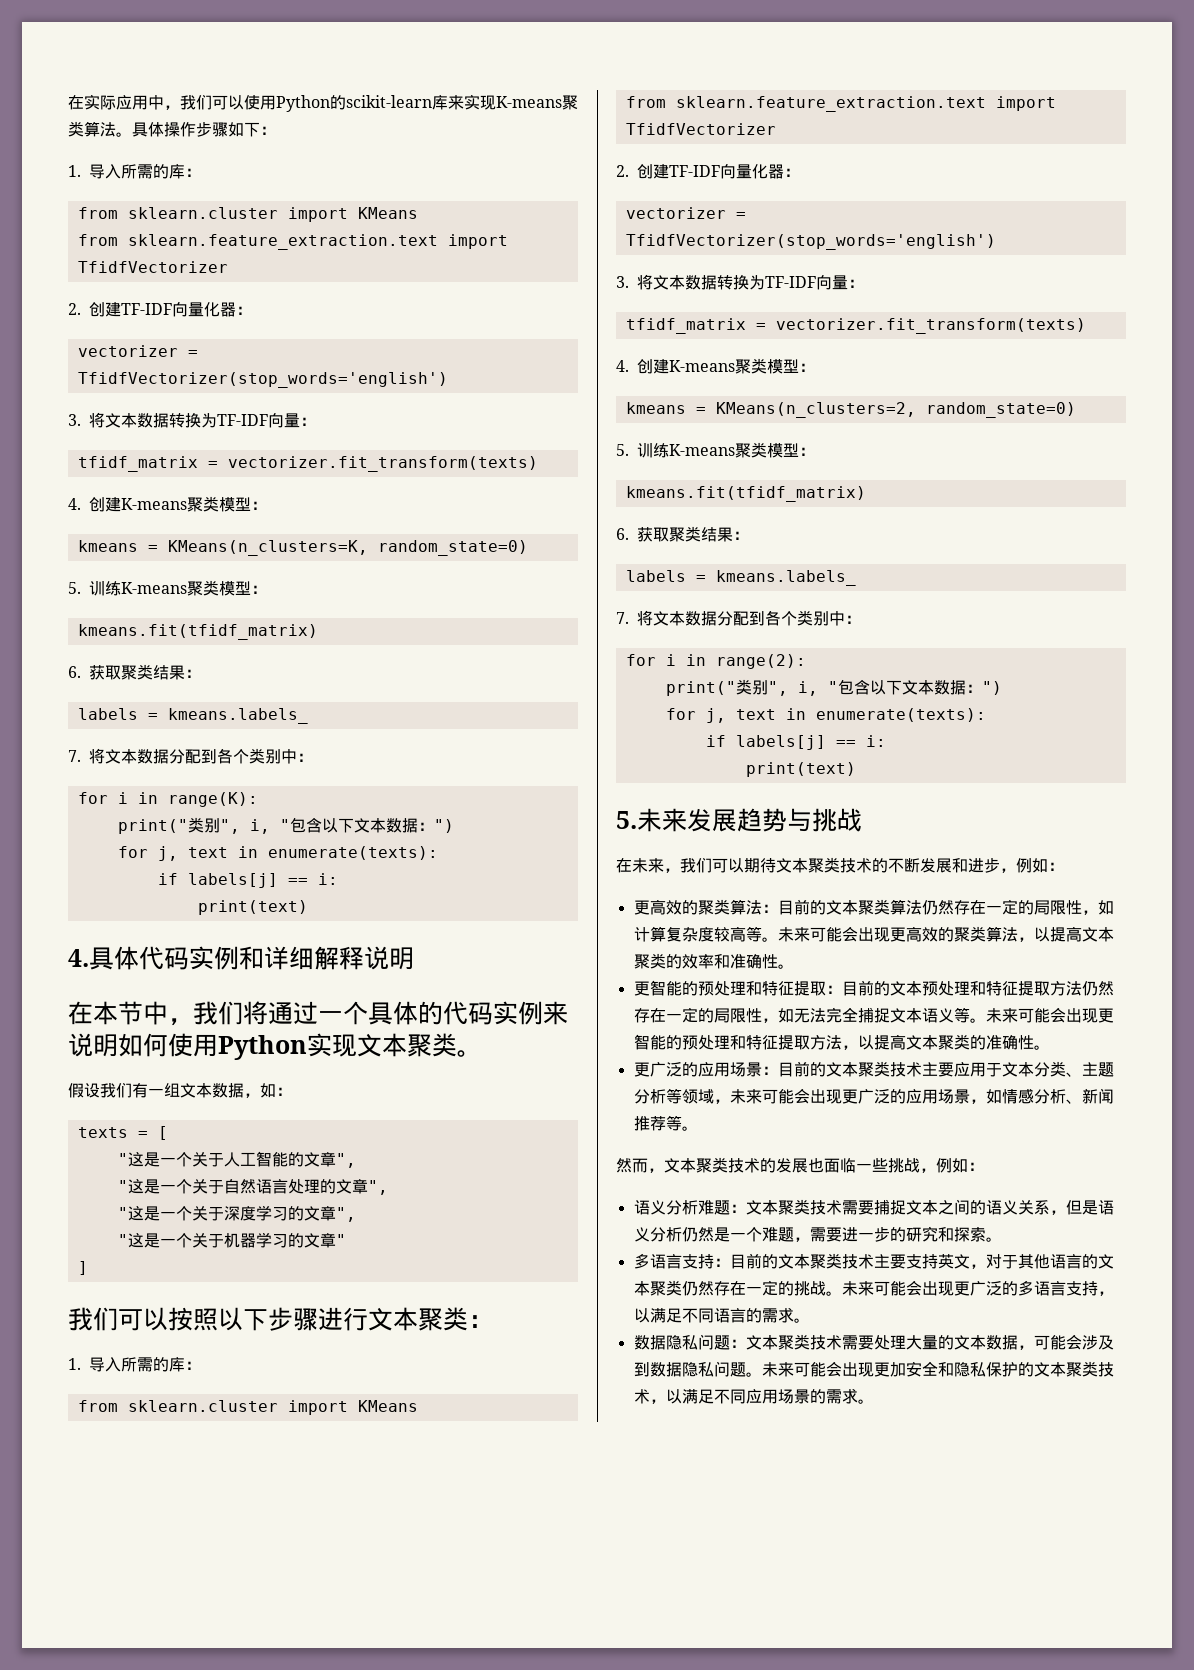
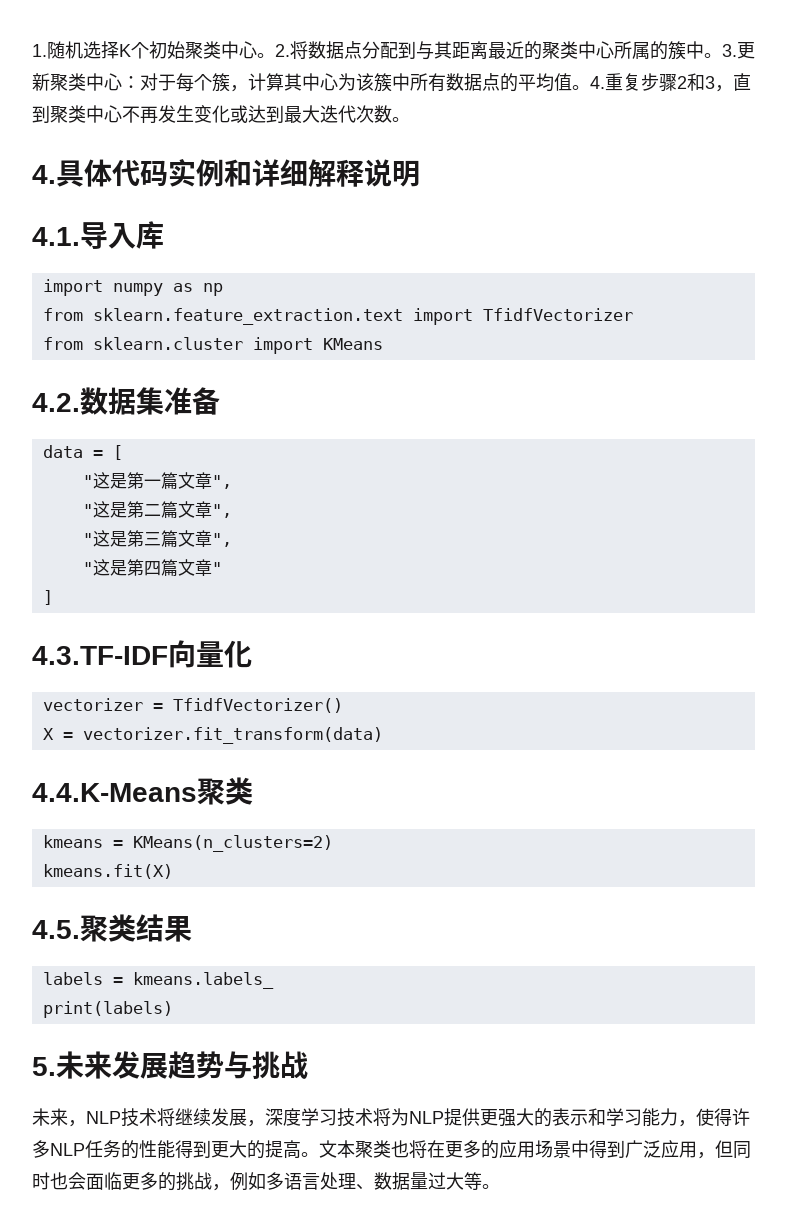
- 在实际应用中，我们可以使用Python的scikit-learn库来实现K-means聚类算法。具体操作步骤如下：
- 1.导入所需的库：
- from sklearn.cluster import KMeans
- from sklearn.feature_extraction.text import TfidfVectorizer
- 2.创建TF-IDF向量化器：
- vectorizer = TfidfVectorizer(stop_words='english')
- 3.将文本数据转换为TF-IDF向量：
- tfidf_matrix = vectorizer.fit_transform(texts)
- 4.创建K-means聚类模型：
- kmeans = KMeans(n_clusters=K, random_state=0)
- 5.训练K-means聚类模型：
- kmeans.fit(tfidf_matrix)
- 6.获取聚类结果：
- labels = kmeans.labels_
- 7.将文本数据分配到各个类别中：
- for i in range(K):
- print("类别", i, "包含以下文本数据：")
- for j, text in enumerate(texts):
- if labels[j] == i:
- print(text)
+ 1.随机选择K个初始聚类中心。2.将数据点分配到与其距离最近的聚类中心所属的簇中。3.更新聚类中心：对于每个簇，计算其中心为该簇中所有数据点的平均值。4.重复步骤2和3，直到聚类中心不再发生变化或达到最大迭代次数。
- 在本节中，我们将通过一个具体的代码实例来说明如何使用Python实现文本聚类。
- 假设我们有一组文本数据，如：
- texts = [
+ 4.1.导入库
+ import numpy as np
+ from sklearn.feature_extraction.text import TfidfVectorizer
+ from sklearn.cluster import KMeans
+ 4.2.数据集准备
+ data = [
- "这是一个关于人工智能的文章",
- "这是一个关于自然语言处理的文章",
- "这是一个关于深度学习的文章",
- "这是一个关于机器学习的文章"
+ "这是第一篇文章",
+ "这是第二篇文章",
+ "这是第三篇文章",
+ "这是第四篇文章"
- 我们可以按照以下步骤进行文本聚类：
- 1.导入所需的库：
- from sklearn.cluster import KMeans
- from sklearn.feature_extraction.text import TfidfVectorizer
- 2.创建TF-IDF向量化器：
- vectorizer = TfidfVectorizer(stop_words='english')
- 3.将文本数据转换为TF-IDF向量：
- tfidf_matrix = vectorizer.fit_transform(texts)
- 4.创建K-means聚类模型：
- kmeans = KMeans(n_clusters=2, random_state=0)
- 5.训练K-means聚类模型：
- kmeans.fit(tfidf_matrix)
- 6.获取聚类结果：
+ 4.3.TF-IDF向量化
+ vectorizer = TfidfVectorizer()
+ X = vectorizer.fit_transform(data)
+ 4.4.K-Means聚类
+ kmeans = KMeans(n_clusters=2)
+ kmeans.fit(X)
+ 4.5.聚类结果
  labels = kmeans.labels_
- 7.将文本数据分配到各个类别中：
- for i in range(2):
- print("类别", i, "包含以下文本数据：")
- for j, text in enumerate(texts):
- if labels[j] == i:
- print(text)
+ print(labels)
- 在未来，我们可以期待文本聚类技术的不断发展和进步，例如：
- 更高效的聚类算法：目前的文本聚类算法仍然存在一定的局限性，如计算复杂度较高等。未来可能会出现更高效的聚类算法，以提高文本聚类的效率和准确性。
- 更智能的预处理和特征提取：目前的文本预处理和特征提取方法仍然存在一定的局限性，如无法完全捕捉文本语义等。未来可能会出现更智能的预处理和特征提取方法，以提高文本聚类的准确性。
- 更广泛的应用场景：目前的文本聚类技术主要应用于文本分类、主题分析等领域，未来可能会出现更广泛的应用场景，如情感分析、新闻推荐等。
- 然而，文本聚类技术的发展也面临一些挑战，例如：
- 语义分析难题：文本聚类技术需要捕捉文本之间的语义关系，但是语义分析仍然是一个难题，需要进一步的研究和探索。
- 多语言支持：目前的文本聚类技术主要支持英文，对于其他语言的文本聚类仍然存在一定的挑战。未来可能会出现更广泛的多语言支持，以满足不同语言的需求。
- 数据隐私问题：文本聚类技术需要处理大量的文本数据，可能会涉及到数据隐私问题。未来可能会出现更加安全和隐私保护的文本聚类技术，以满足不同应用场景的需求。
+ 未来，NLP技术将继续发展，深度学习技术将为NLP提供更强大的表示和学习能力，使得许多NLP任务的性能得到更大的提高。文本聚类也将在更多的应用场景中得到广泛应用，但同时也会面临更多的挑战，例如多语言处理、数据量过大等。

